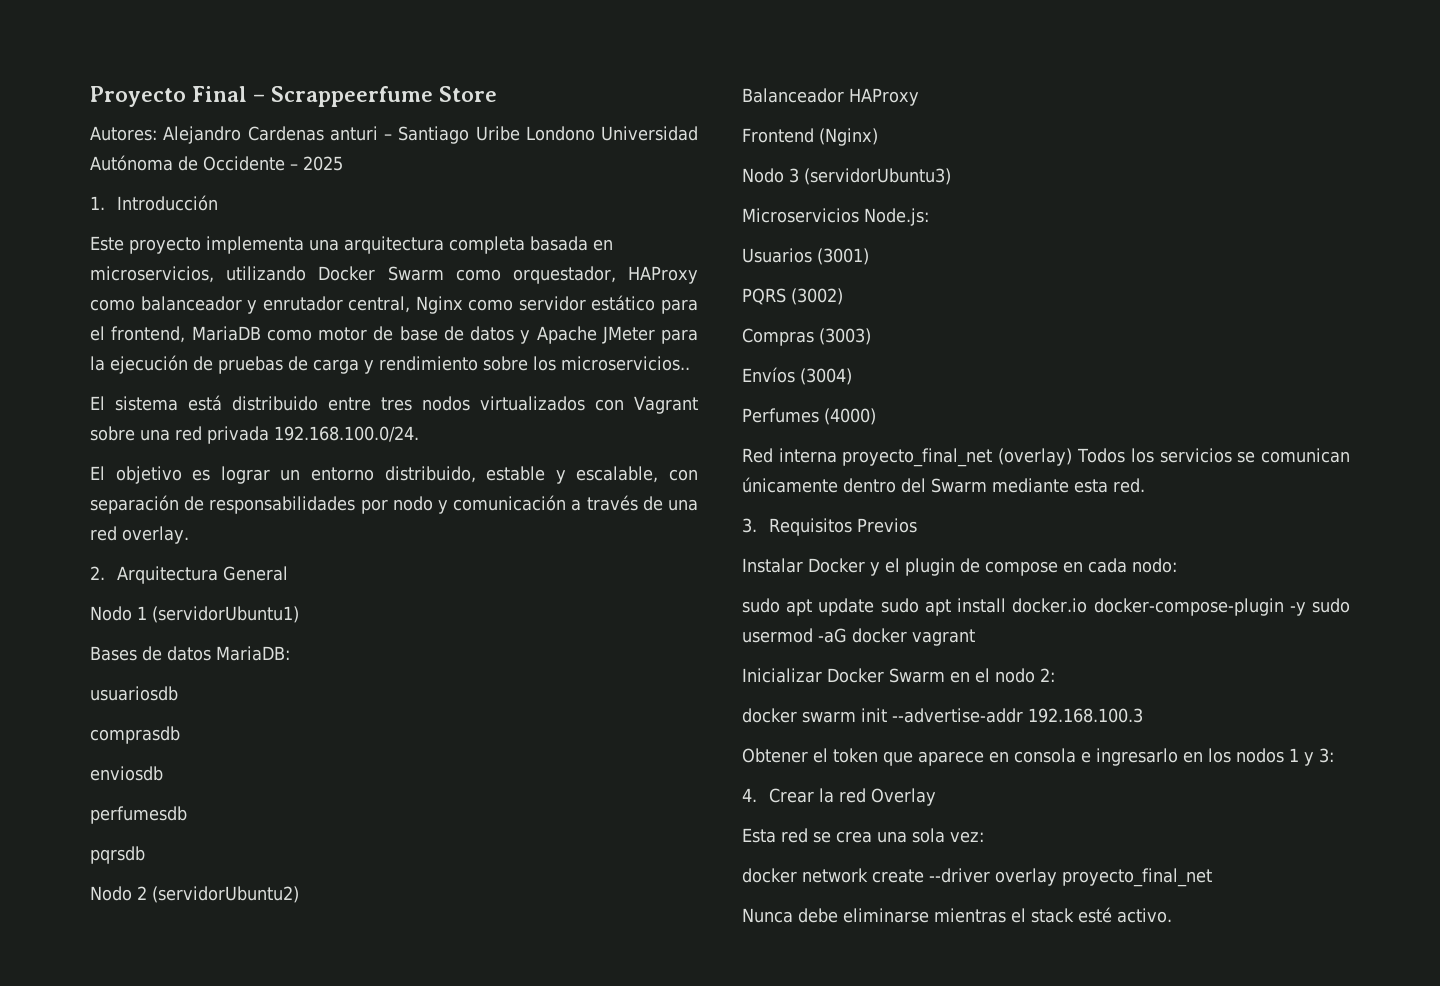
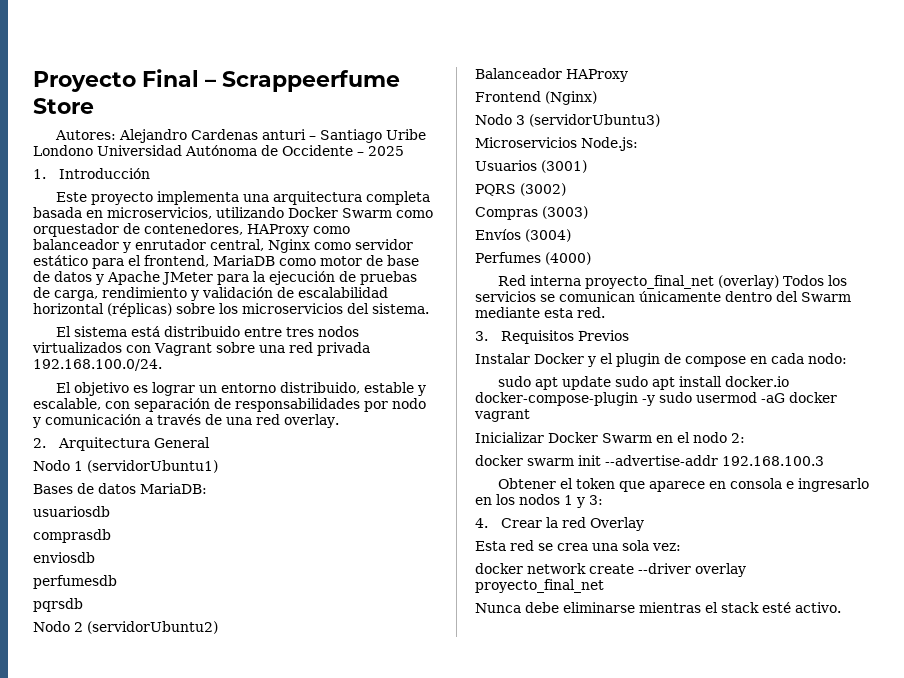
- Este proyecto implementa una arquitectura completa basada en microservicios, utilizando Docker Swarm como orquestador, HAProxy como balanceador y enrutador central, Nginx como servidor estático para el frontend, MariaDB como motor de base de datos y Apache JMeter para la ejecución de pruebas de carga y rendimiento sobre los microservicios..
+ Este proyecto implementa una arquitectura completa basada en microservicios, utilizando Docker Swarm como orquestador de contenedores, HAProxy como balanceador y enrutador central, Nginx como servidor estático para el frontend, MariaDB como motor de base de datos y Apache JMeter para la ejecución de pruebas de carga, rendimiento y validación de escalabilidad horizontal (réplicas) sobre los microservicios del sistema.

